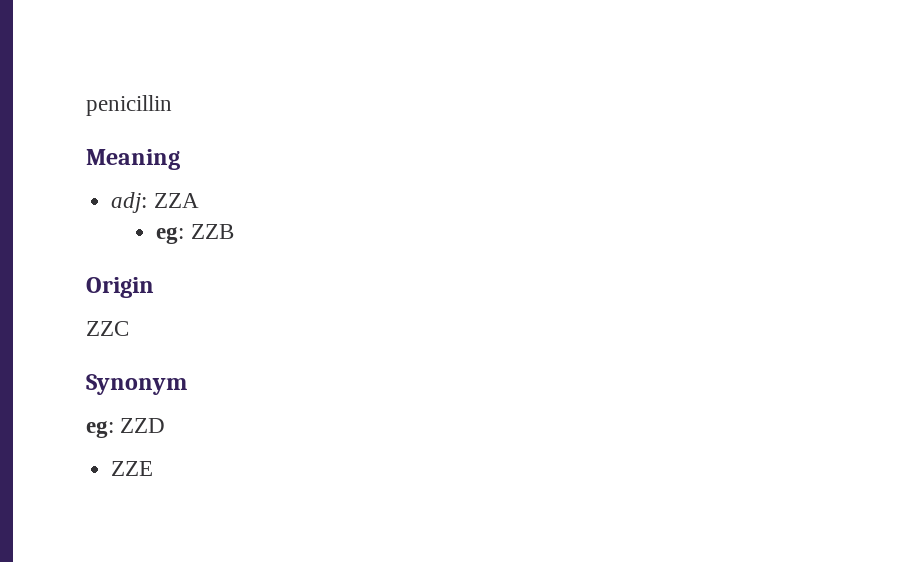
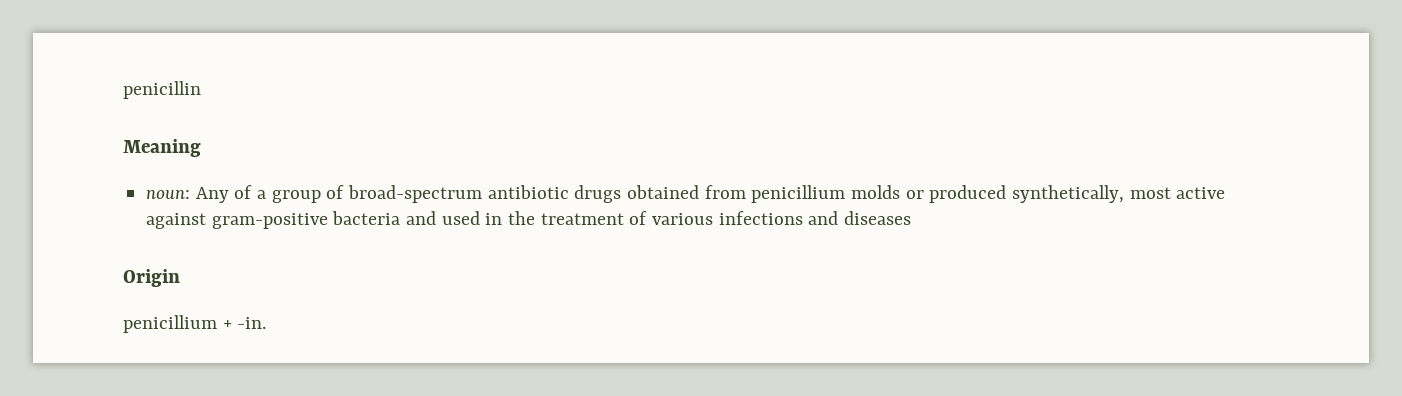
- adj: ZZA
- eg: ZZB
+ noun: Any of a group of broad-spectrum antibiotic drugs obtained from penicillium molds or produced synthetically, most active against gram-positive bacteria and used in the treatment of various infections and diseases
  Origin
- ZZC
- Synonym
- eg: ZZD
- ZZE
+ penicillium + -in.

